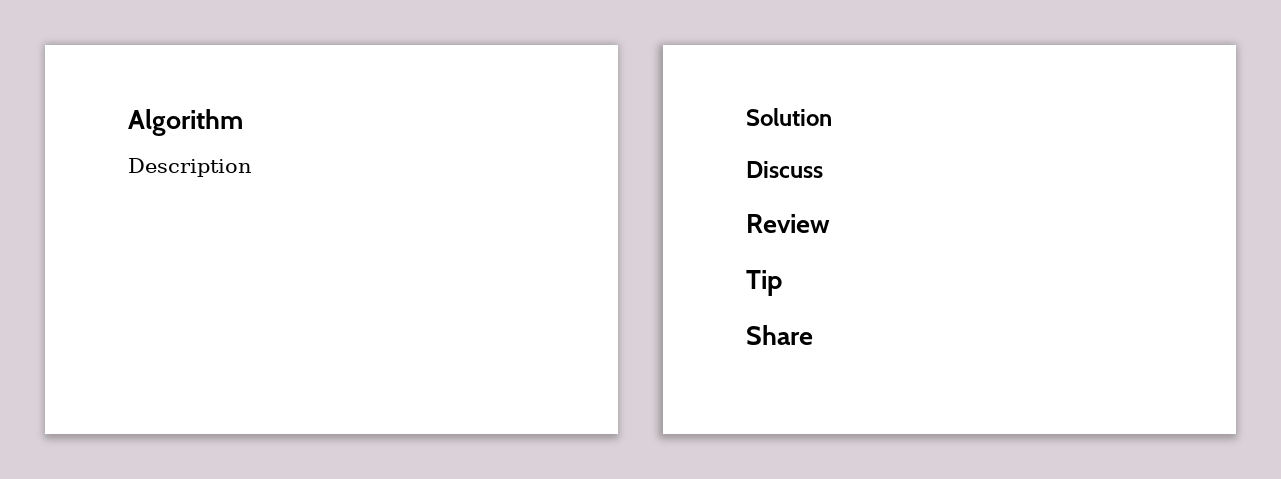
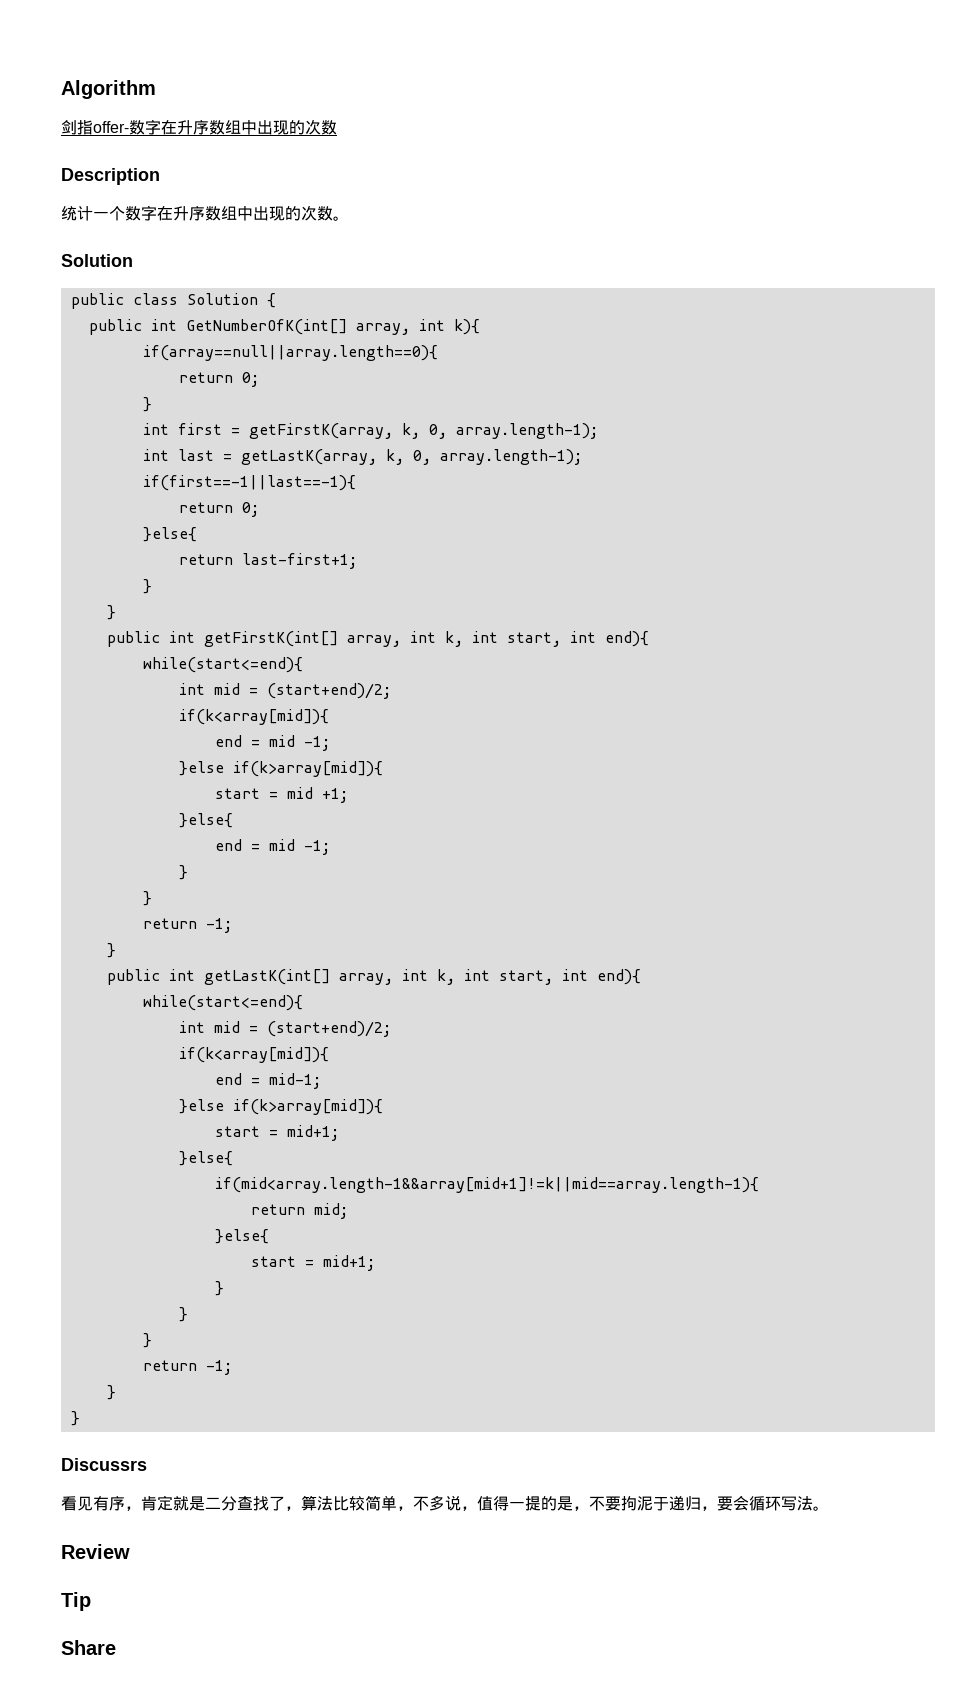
+ 剑指offer-数字在升序数组中出现的次数
  Description
+ 统计一个数字在升序数组中出现的次数。
  Solution
- Discuss
+ public class Solution {
+ public int GetNumberOfK(int[] array, int k){
+ if(array==null||array.length==0){
+ return 0;
+ }
+ int first = getFirstK(array, k, 0, array.length-1);
+ int last = getLastK(array, k, 0, array.length-1);
+ if(first==-1||last==-1){
+ return 0;
+ }else{
+ return last-first+1;
+ }
+ }
+ public int getFirstK(int[] array, int k, int start, int end){
+ while(start<=end){
+ int mid = (start+end)/2;
+ if(k<array[mid]){
+ end = mid -1;
+ }else if(k>array[mid]){
+ start = mid +1;
+ }else{
+ end = mid -1;
+ }
+ }
+ return -1;
+ }
+ public int getLastK(int[] array, int k, int start, int end){
+ while(start<=end){
+ int mid = (start+end)/2;
+ if(k<array[mid]){
+ end = mid-1;
+ }else if(k>array[mid]){
+ start = mid+1;
+ }else{
+ if(mid<array.length-1&&array[mid+1]!=k||mid==array.length-1){
+ return mid;
+ }else{
+ start = mid+1;
+ }
+ }
+ }
+ return -1;
+ }
+ }
+ Discussrs
+ 看见有序，肯定就是二分查找了，算法比较简单，不多说，值得一提的是，不要拘泥于递归，要会循环写法。

